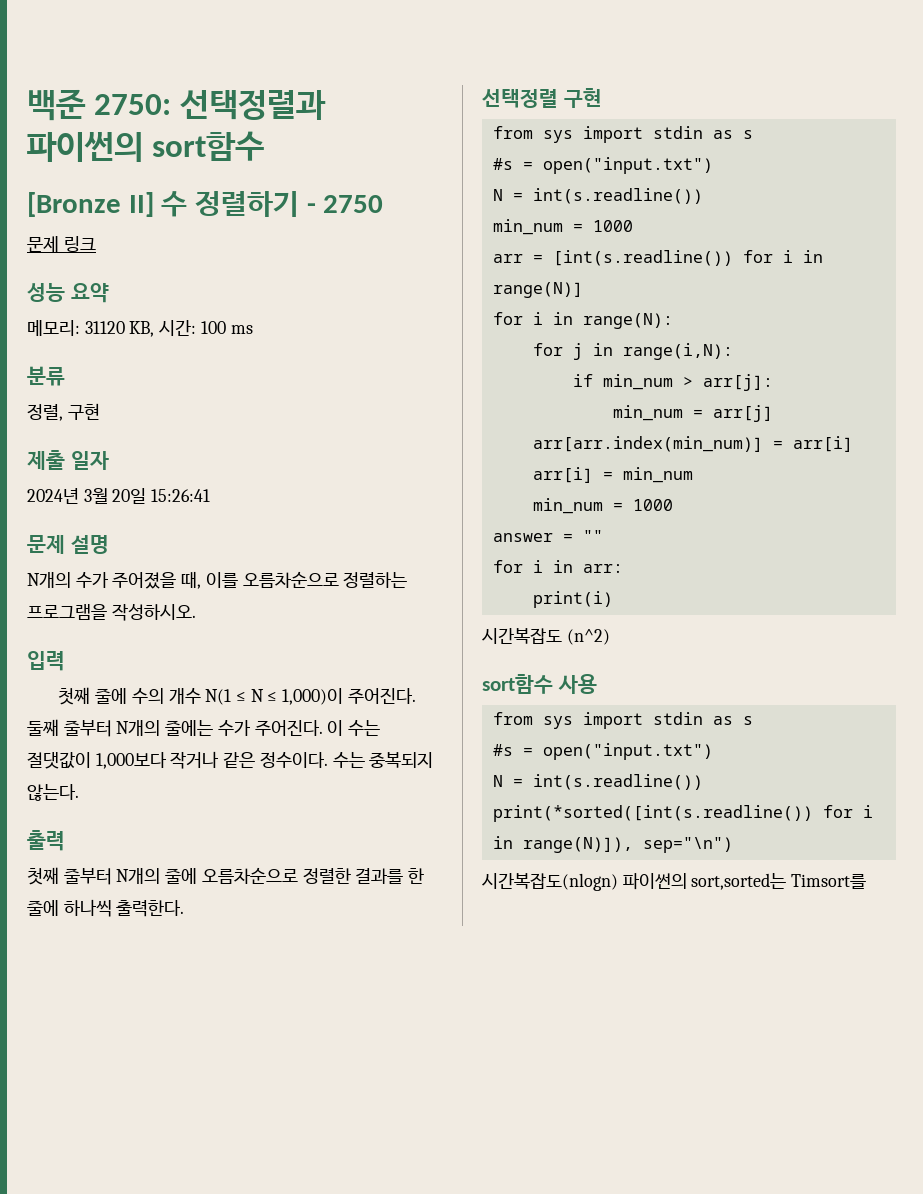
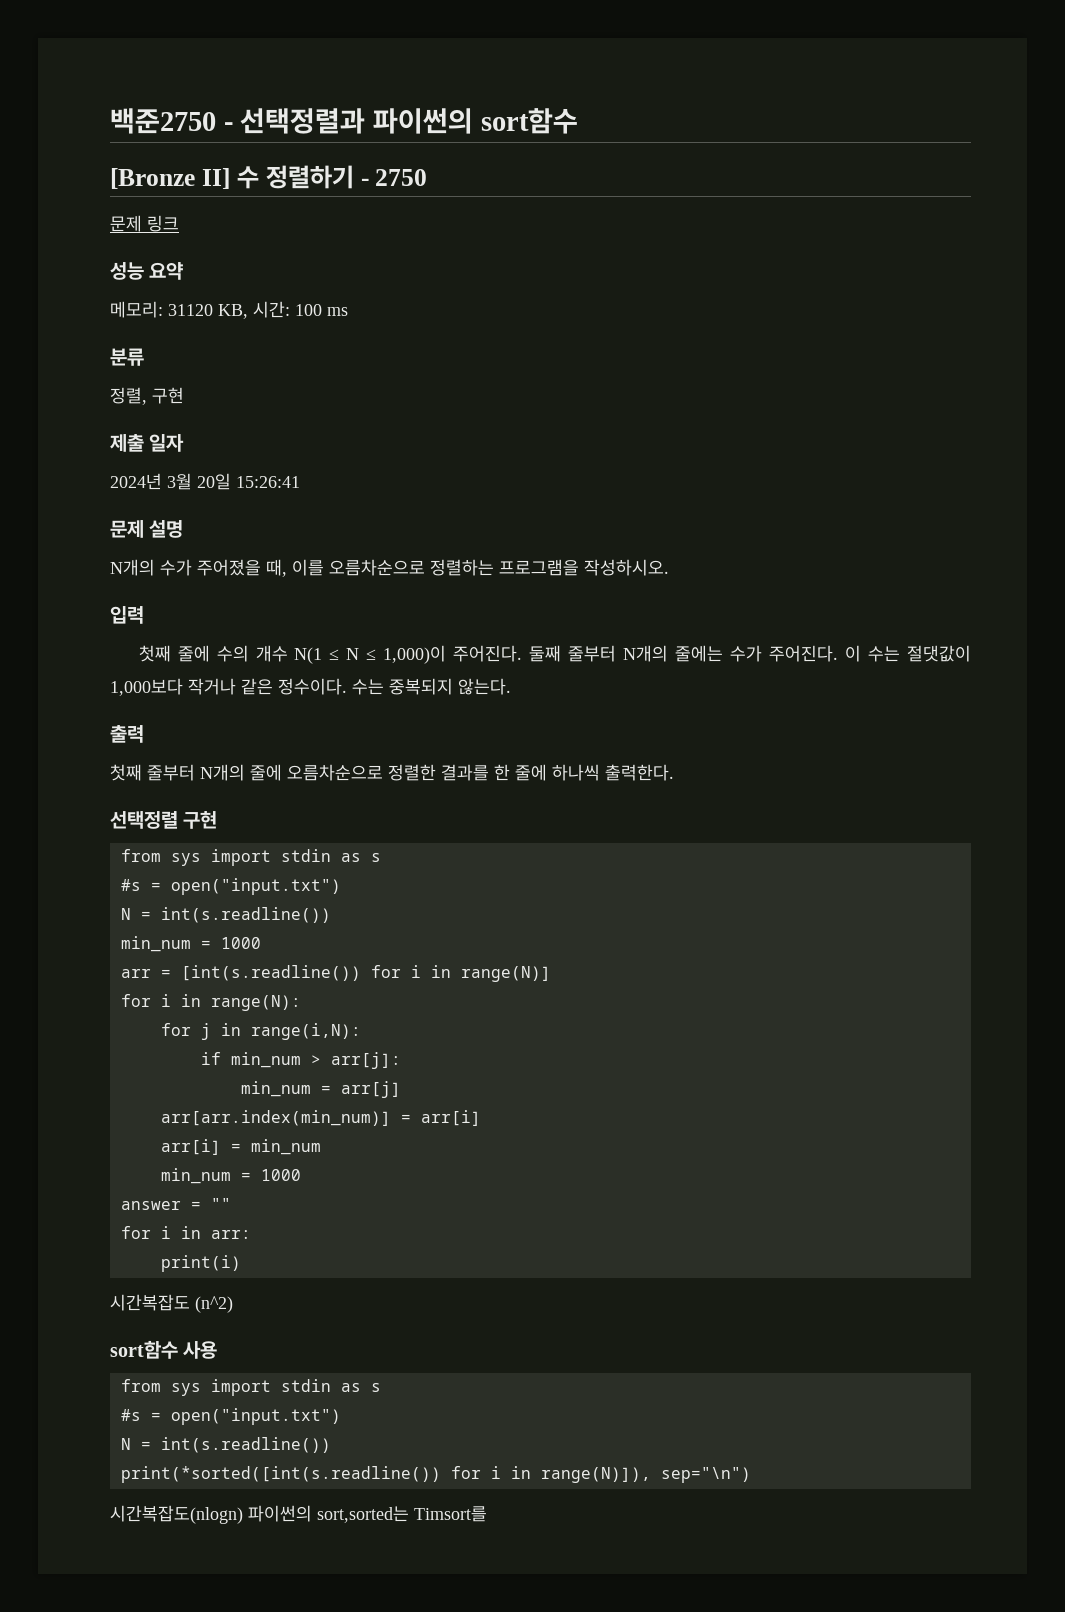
- 백준 2750: 선택정렬과 파이썬의 sort함수
+ 백준2750 - 선택정렬과 파이썬의 sort함수

